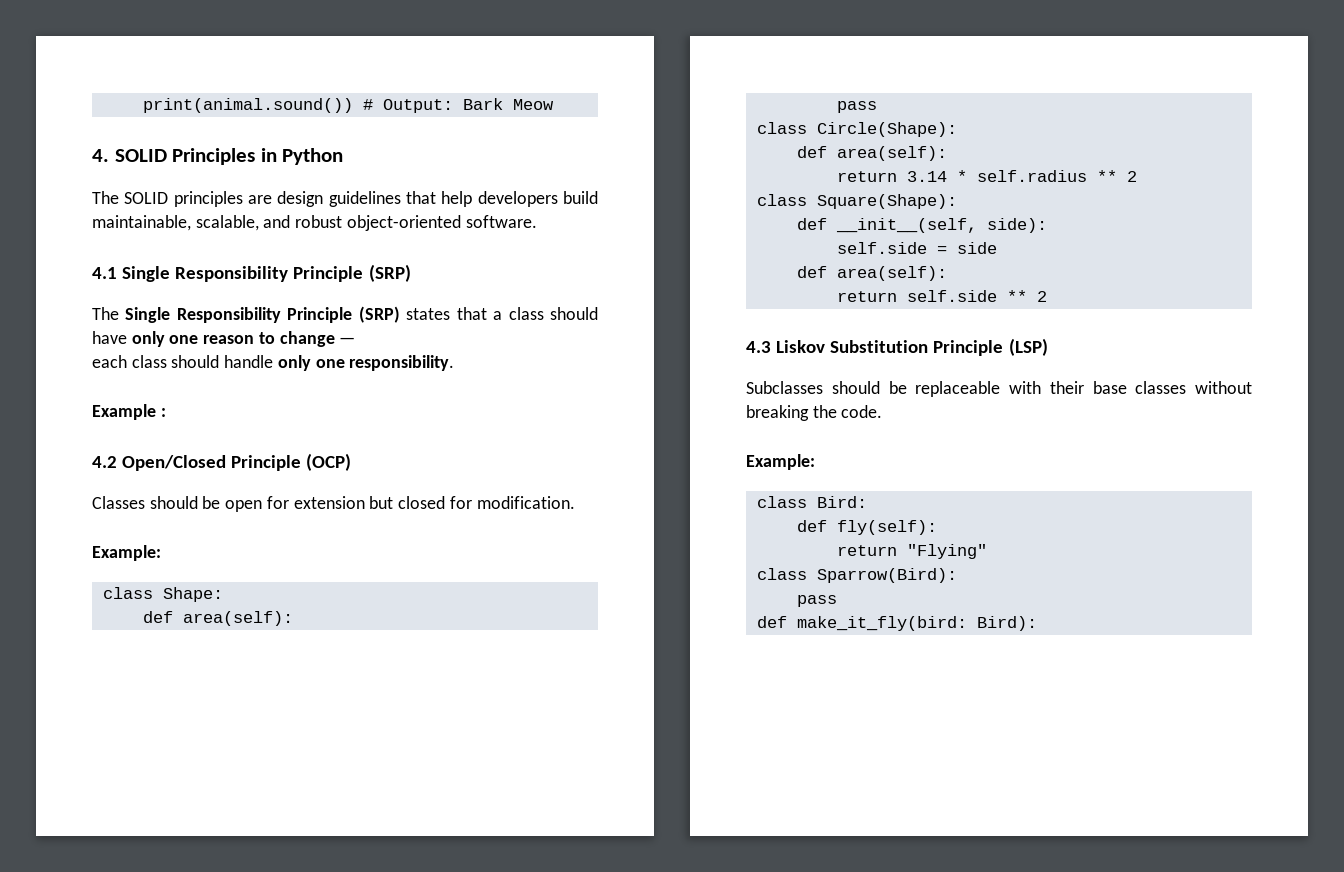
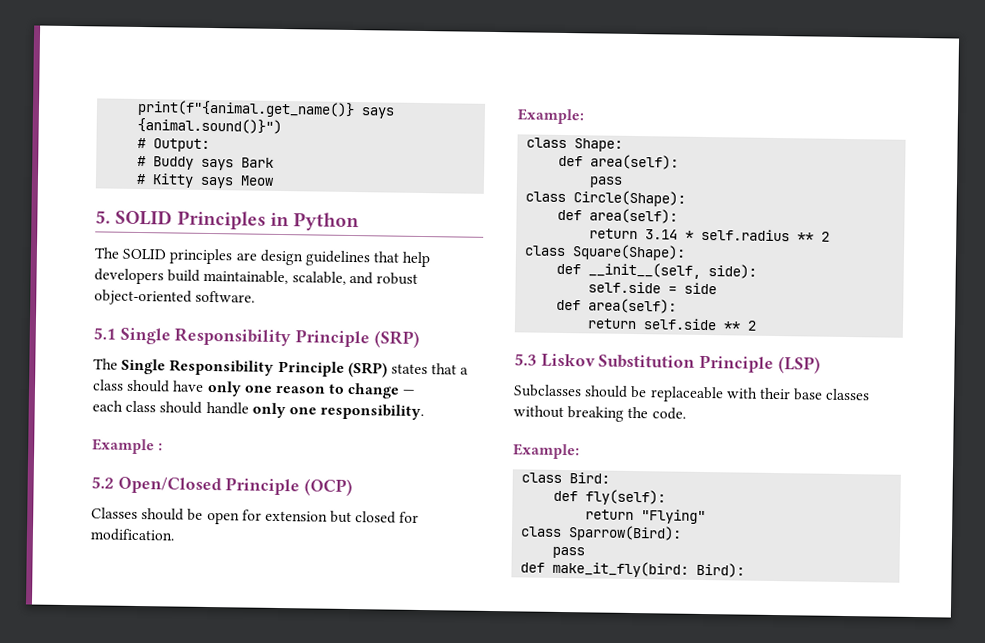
- print(animal.sound()) # Output: Bark Meow
+ print(f"{animal.get_name()} says {animal.sound()}")
+ # Output:
+ # Buddy says Bark
+ # Kitty says Meow
- 4. SOLID Principles in Python
+ 5. SOLID Principles in Python
- 4.1 Single Responsibility Principle (SRP)
+ 5.1 Single Responsibility Principle (SRP)
- 4.2 Open/Closed Principle (OCP)
+ 5.2 Open/Closed Principle (OCP)
- 4.3 Liskov Substitution Principle (LSP)
+ 5.3 Liskov Substitution Principle (LSP)

